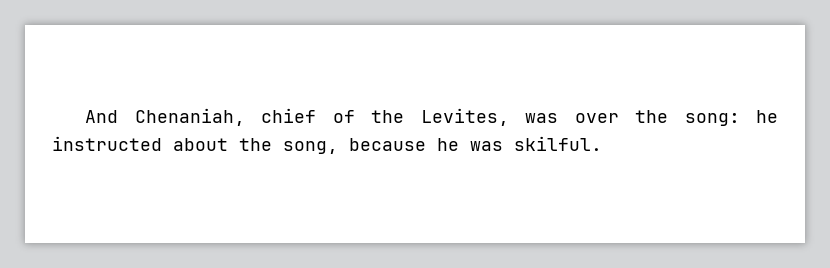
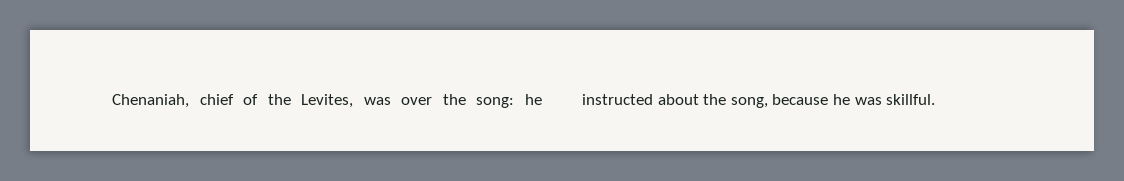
- And Chenaniah, chief of the Levites, was over the song: he instructed about the song, because he was skilful.
+ Chenaniah, chief of the Levites, was over the song: he instructed about the song, because he was skillful.

